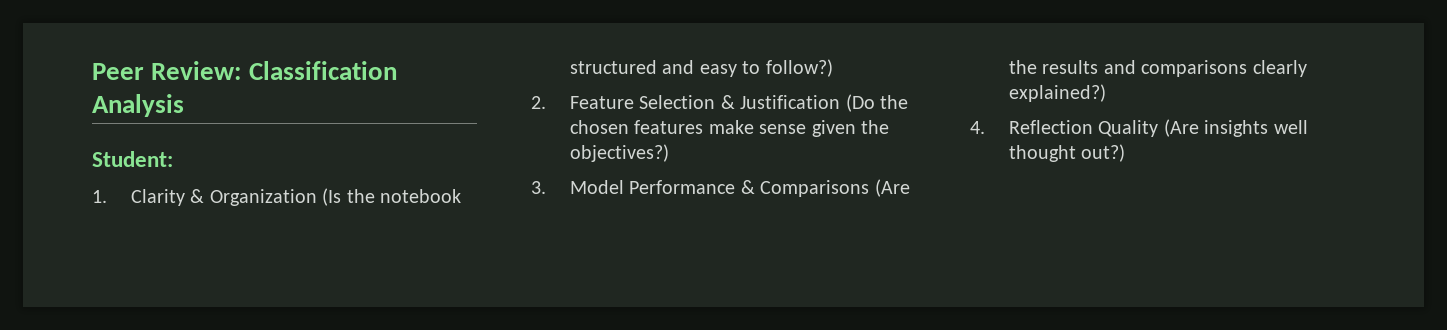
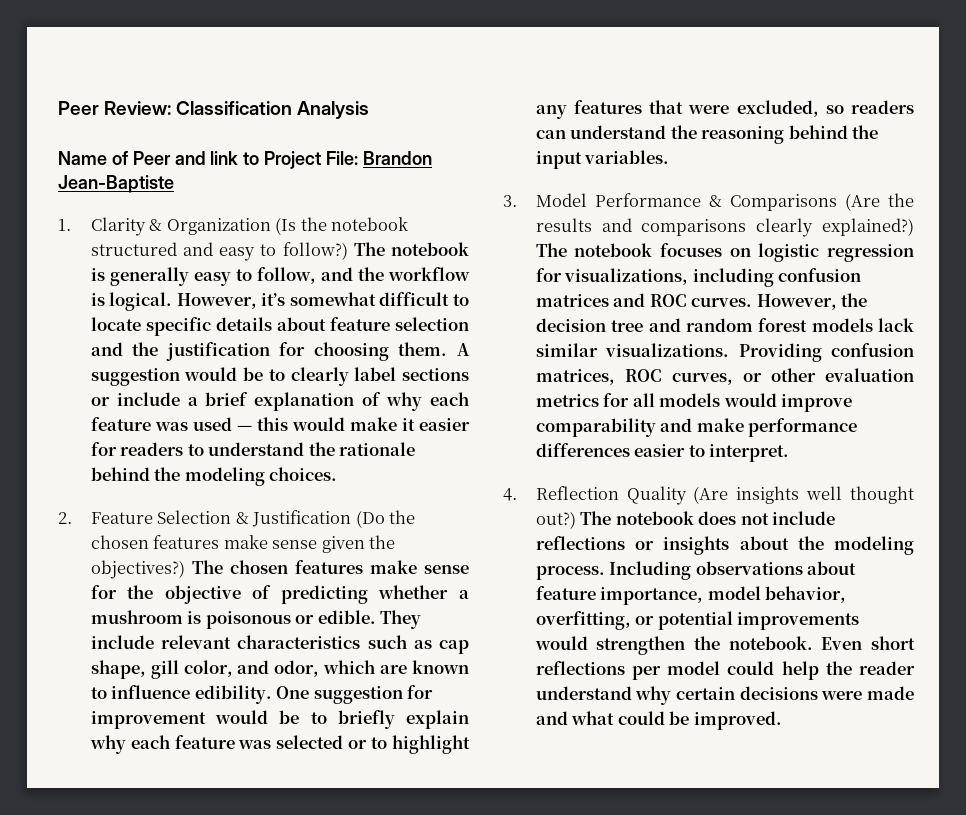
- Student:
+ Name of Peer and link to Project File: Brandon Jean-Baptiste
+ The notebook is generally easy to follow, and the workflow is logical. However, it’s somewhat difficult to locate specific details about feature selection and the justification for choosing them. A suggestion would be to clearly label sections or include a brief explanation of why each feature was used — this would make it easier for readers to understand the rationale behind the modeling choices.
+ The chosen features make sense for the objective of predicting whether a mushroom is poisonous or edible. They include relevant characteristics such as cap shape, gill color, and odor, which are known to influence edibility. One suggestion for improvement would be to briefly explain why each feature was selected or to highlight any features that were excluded, so readers can understand the reasoning behind the input variables.
+ The notebook focuses on logistic regression for visualizations, including confusion matrices and ROC curves. However, the decision tree and random forest models lack similar visualizations. Providing confusion matrices, ROC curves, or other evaluation metrics for all models would improve comparability and make performance differences easier to interpret.
+ The notebook does not include reflections or insights about the modeling process. Including observations about feature importance, model behavior, overfitting, or potential improvements would strengthen the notebook. Even short reflections per model could help the reader understand why certain decisions were made and what could be improved.

